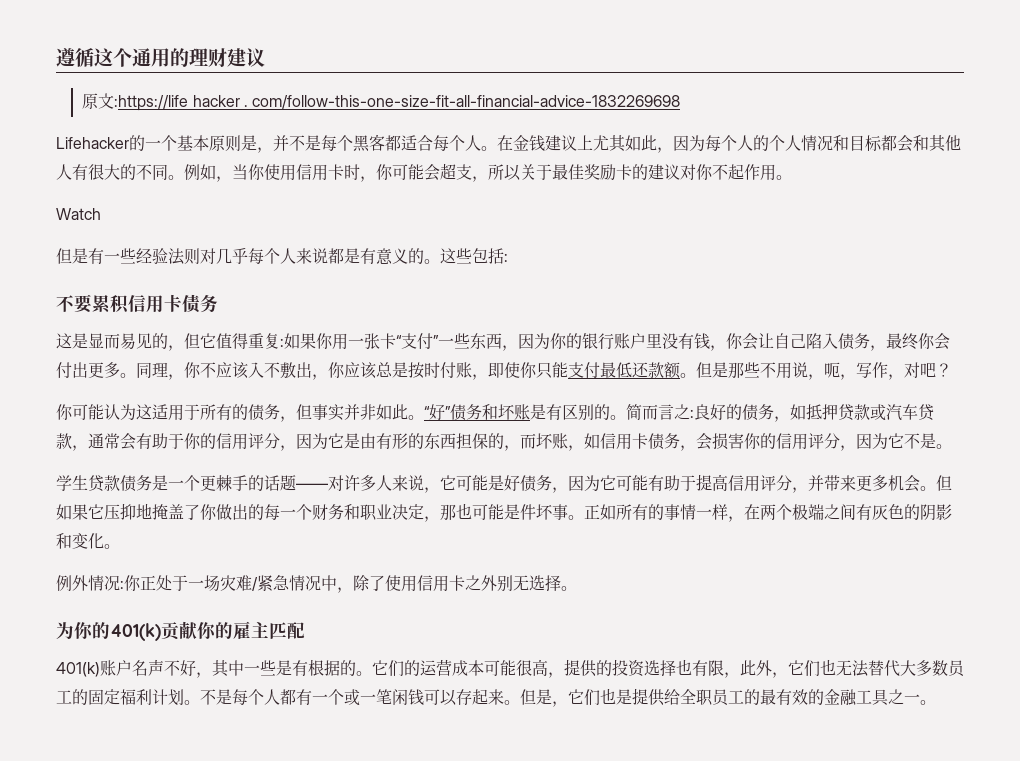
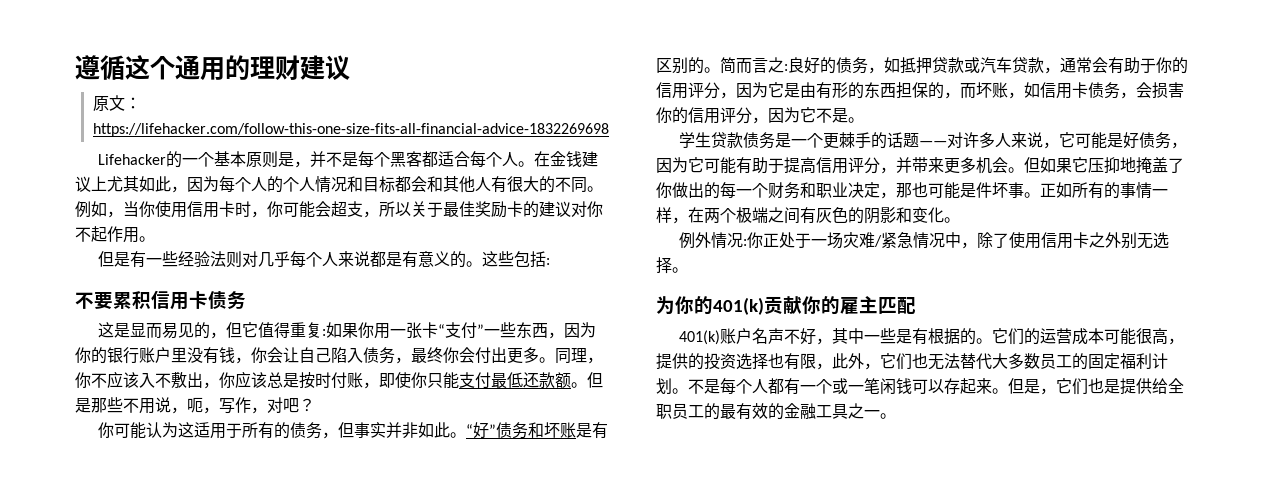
- 原文:https://life hacker . com/follow-this-one-size-fit-all-financial-advice-1832269698
+ 原文：https://lifehacker.com/follow-this-one-size-fits-all-financial-advice-1832269698
- Watch

